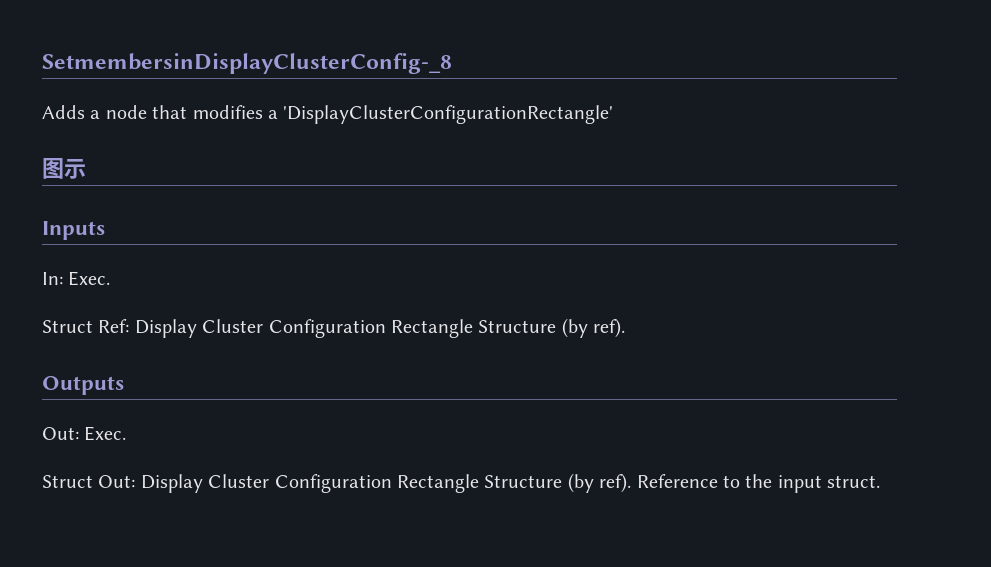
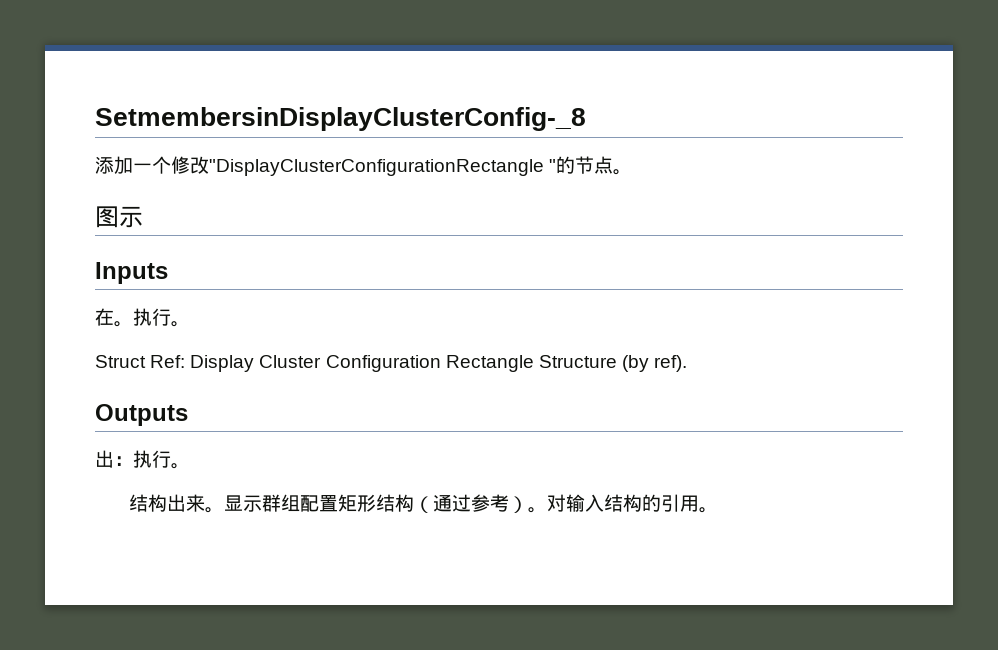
- Adds a node that modifies a 'DisplayClusterConfigurationRectangle'
+ 添加一个修改"DisplayClusterConfigurationRectangle "的节点。
- In: Exec.
+ 在。执行。
- Out: Exec.
- Struct Out: Display Cluster Configuration Rectangle Structure (by ref). Reference to the input struct.
+ 出：执行。
+ 结构出来。显示群组配置矩形结构（通过参考）。对输入结构的引用。

